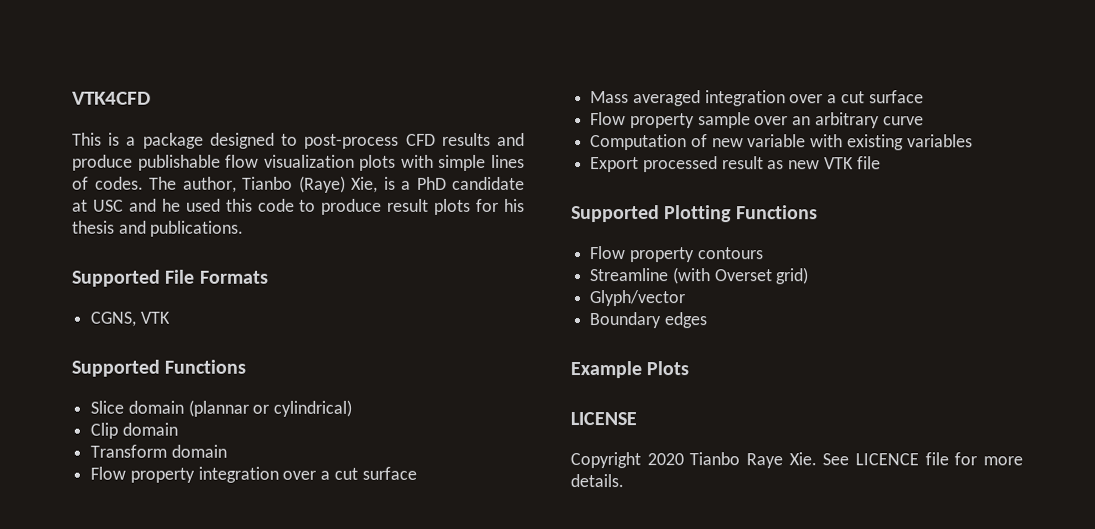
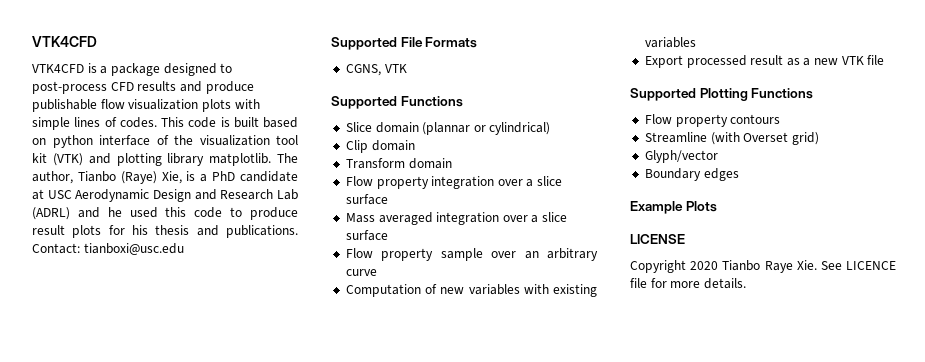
- This is a package designed to post-process CFD results and produce publishable flow visualization plots with simple lines of codes.
+ VTK4CFD is a package designed to post-process CFD results and produce publishable flow visualization plots with simple lines of codes.
+ This code is built based on python interface of the visualization tool kit (VTK) and plotting library matplotlib.
- The author, Tianbo (Raye) Xie, is a PhD candidate at USC and he used this code to produce result plots for his thesis and publications.
+ The author, Tianbo (Raye) Xie, is a PhD candidate at USC Aerodynamic Design and Research Lab (ADRL) and he used this code to produce result plots for his thesis and publications. Contact: tianboxi@usc.edu
- Flow property integration over a cut surface
+ Flow property integration over a slice surface
- Mass averaged integration over a cut surface
+ Mass averaged integration over a slice surface
- Computation of new variable with existing variables
+ Computation of new variables with existing variables
- Export processed result as new VTK file
+ Export processed result as a new VTK file

